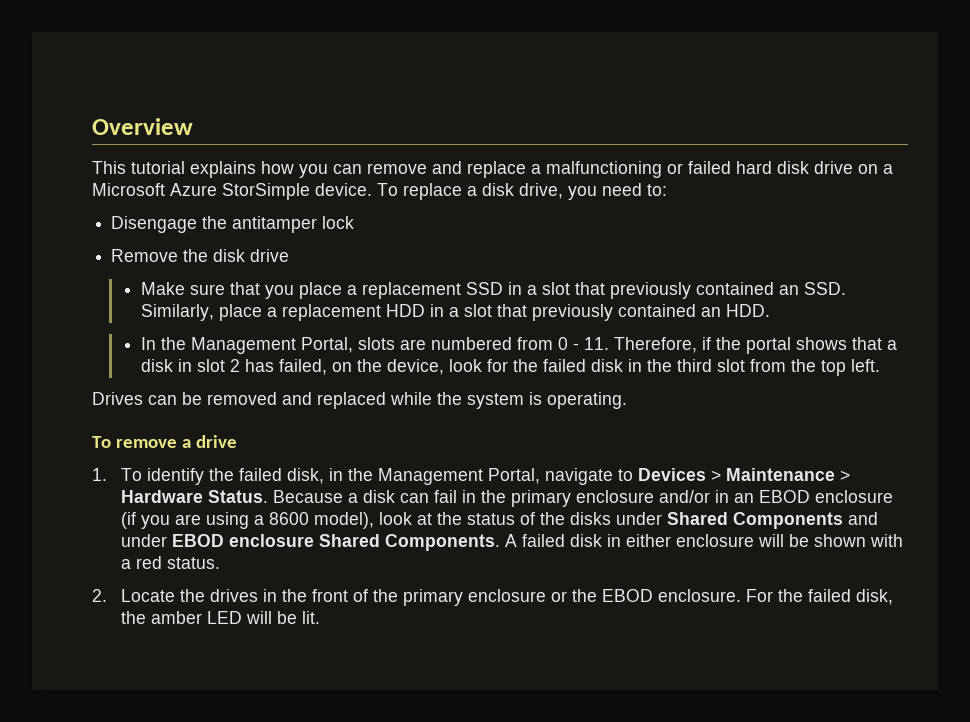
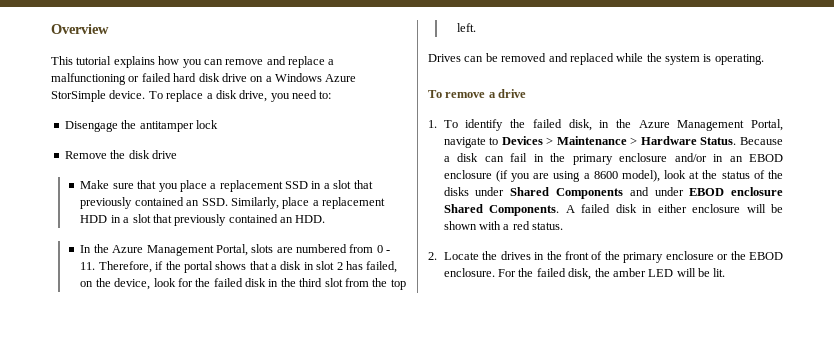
- This tutorial explains how you can remove and replace a malfunctioning or failed hard disk drive on a Microsoft Azure StorSimple device.
+ This tutorial explains how you can remove and replace a malfunctioning or failed hard disk drive on a Windows Azure StorSimple device.
- In the Management Portal, slots are numbered from 0 - 11. Therefore, if the portal shows that a disk in slot 2 has failed, on the device, look for the failed disk in the third slot from the top left.
+ In the Azure Management Portal, slots are numbered from 0 - 11. Therefore, if the portal shows that a disk in slot 2 has failed, on the device, look for the failed disk in the third slot from the top left.
- 1. To identify the failed disk, in the Management Portal, navigate to Devices > Maintenance > Hardware Status.
+ 1. To identify the failed disk, in the Azure Management Portal, navigate to Devices > Maintenance > Hardware Status.

